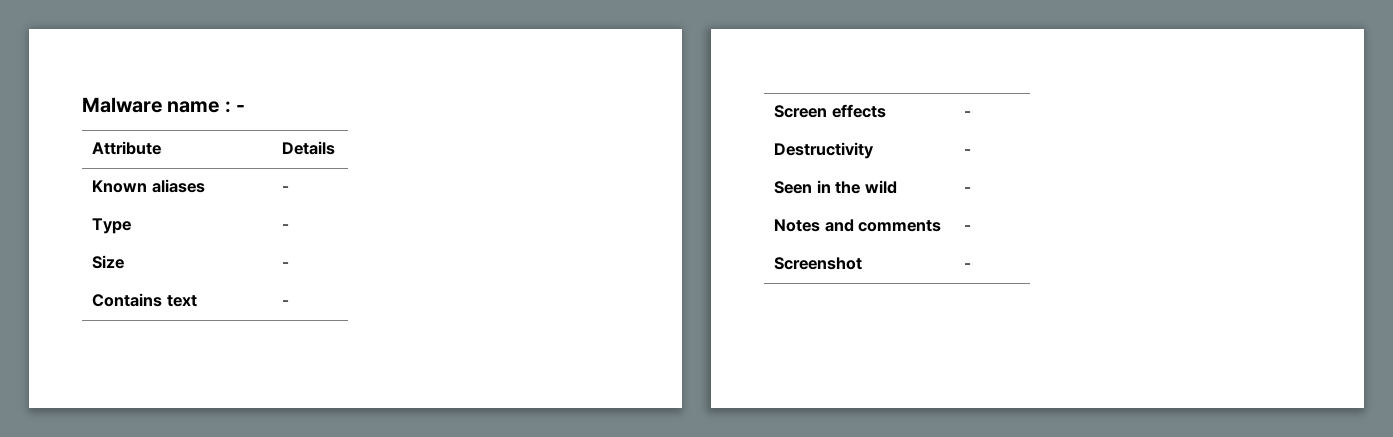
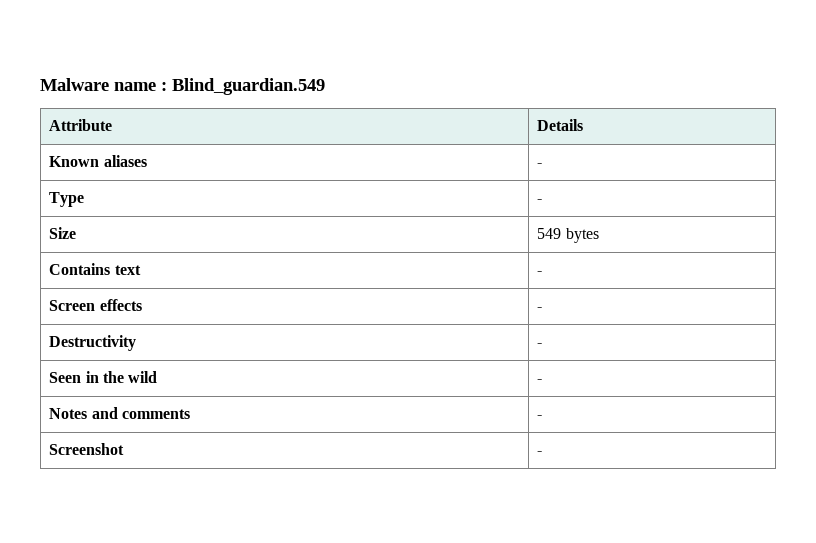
- Malware name : -
+ Malware name : Blind_guardian.549
- Size | -
+ Size | 549 bytes

